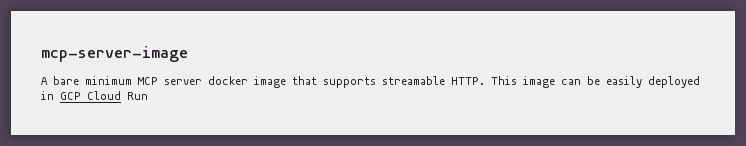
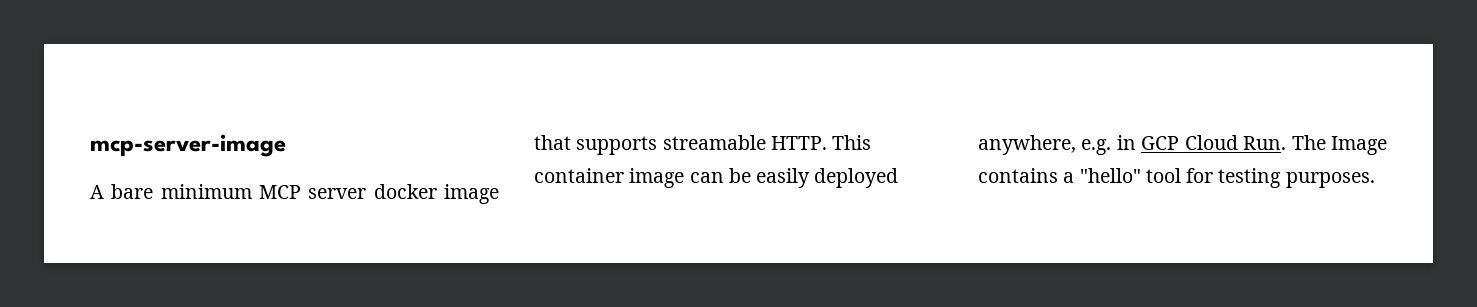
- This image can be easily deployed in GCP Cloud Run
+ This container image can be easily deployed anywhere, e.g. in GCP Cloud Run. The Image contains a "hello" tool for testing purposes.

